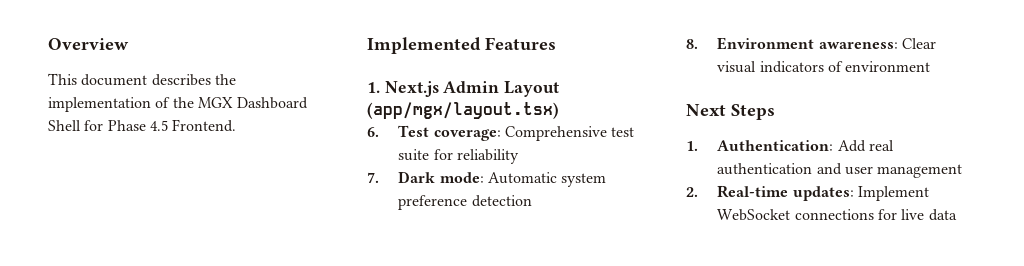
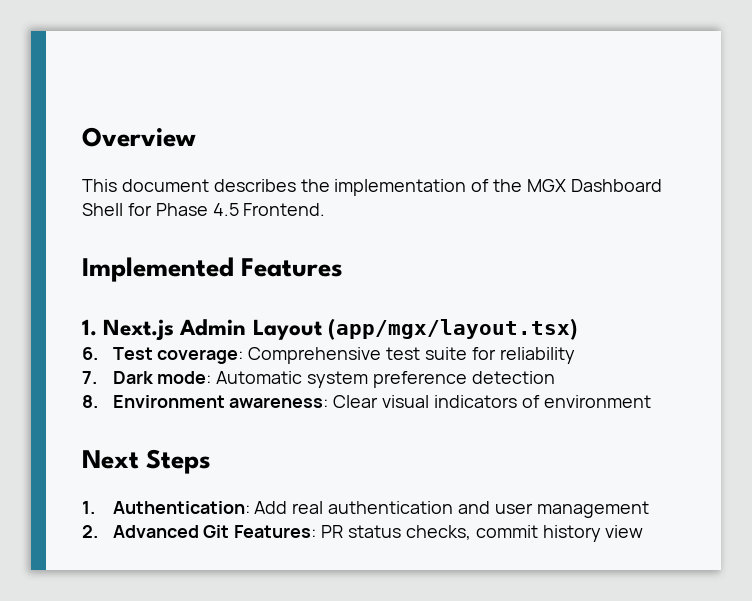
- 2. Real-time updates: Implement WebSocket connections for live data
+ 2. Advanced Git Features: PR status checks, commit history view

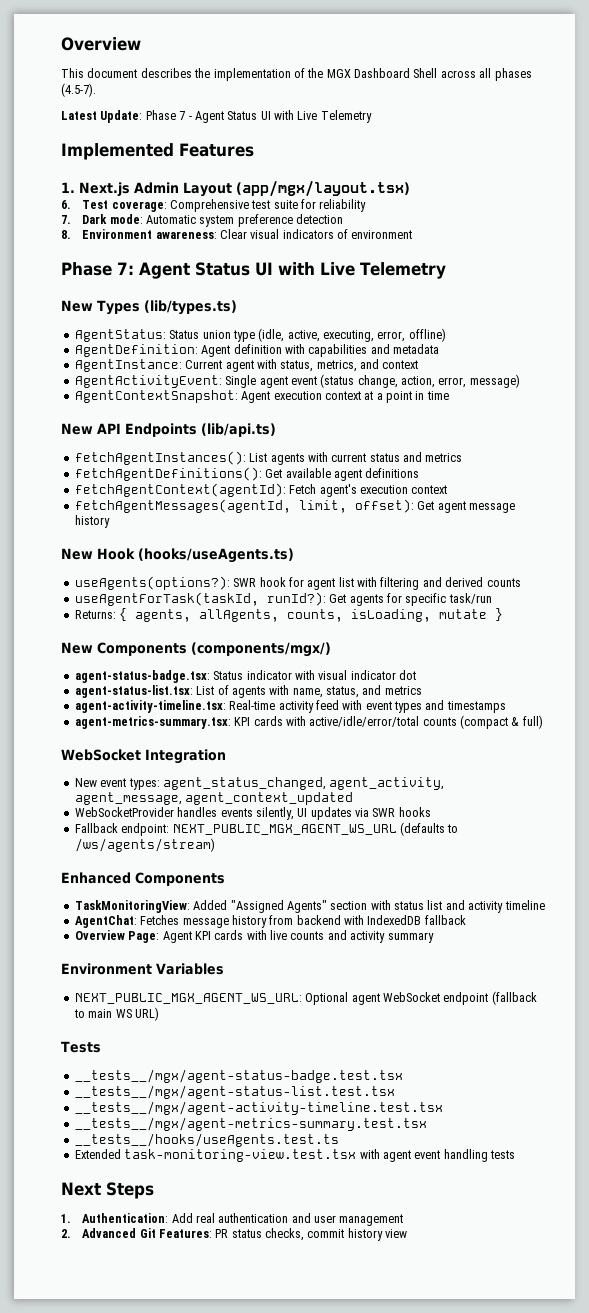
- This document describes the implementation of the MGX Dashboard Shell for Phase 4.5 Frontend.
+ This document describes the implementation of the MGX Dashboard Shell across all phases (4.5-7).
+ Latest Update: Phase 7 - Agent Status UI with Live Telemetry
+ Phase 7: Agent Status UI with Live Telemetry
+ New Types (lib/types.ts)
+ AgentStatus: Status union type (idle, active, executing, error, offline)
+ AgentDefinition: Agent definition with capabilities and metadata
+ AgentInstance: Current agent with status, metrics, and context
+ AgentActivityEvent: Single agent event (status change, action, error, message)
+ AgentContextSnapshot: Agent execution context at a point in time
+ New API Endpoints (lib/api.ts)
+ fetchAgentInstances(): List agents with current status and metrics
+ fetchAgentDefinitions(): Get available agent definitions
+ fetchAgentContext(agentId): Fetch agent's execution context
+ fetchAgentMessages(agentId, limit, offset): Get agent message history
+ New Hook (hooks/useAgents.ts)
+ useAgents(options?): SWR hook for agent list with filtering and derived counts
+ useAgentForTask(taskId, runId?): Get agents for specific task/run
+ Returns: { agents, allAgents, counts, isLoading, mutate }
+ New Components (components/mgx/)
+ agent-status-badge.tsx: Status indicator with visual indicator dot
+ agent-status-list.tsx: List of agents with name, status, and metrics
+ agent-activity-timeline.tsx: Real-time activity feed with event types and timestamps
+ agent-metrics-summary.tsx: KPI cards with active/idle/error/total counts (compact & full)
+ WebSocket Integration
+ New event types: agent_status_changed, agent_activity, agent_message, agent_context_updated
+ WebSocketProvider handles events silently, UI updates via SWR hooks
+ Fallback endpoint: NEXT_PUBLIC_MGX_AGENT_WS_URL (defaults to /ws/agents/stream)
+ Enhanced Components
+ TaskMonitoringView: Added "Assigned Agents" section with status list and activity timeline
+ AgentChat: Fetches message history from backend with IndexedDB fallback
+ Overview Page: Agent KPI cards with live counts and activity summary
+ Environment Variables
+ NEXT_PUBLIC_MGX_AGENT_WS_URL: Optional agent WebSocket endpoint (fallback to main WS URL)
+ Tests
+ __tests__/mgx/agent-status-badge.test.tsx
+ __tests__/mgx/agent-status-list.test.tsx
+ __tests__/mgx/agent-activity-timeline.test.tsx
+ __tests__/mgx/agent-metrics-summary.test.tsx
+ __tests__/hooks/useAgents.test.ts
+ Extended task-monitoring-view.test.tsx with agent event handling tests

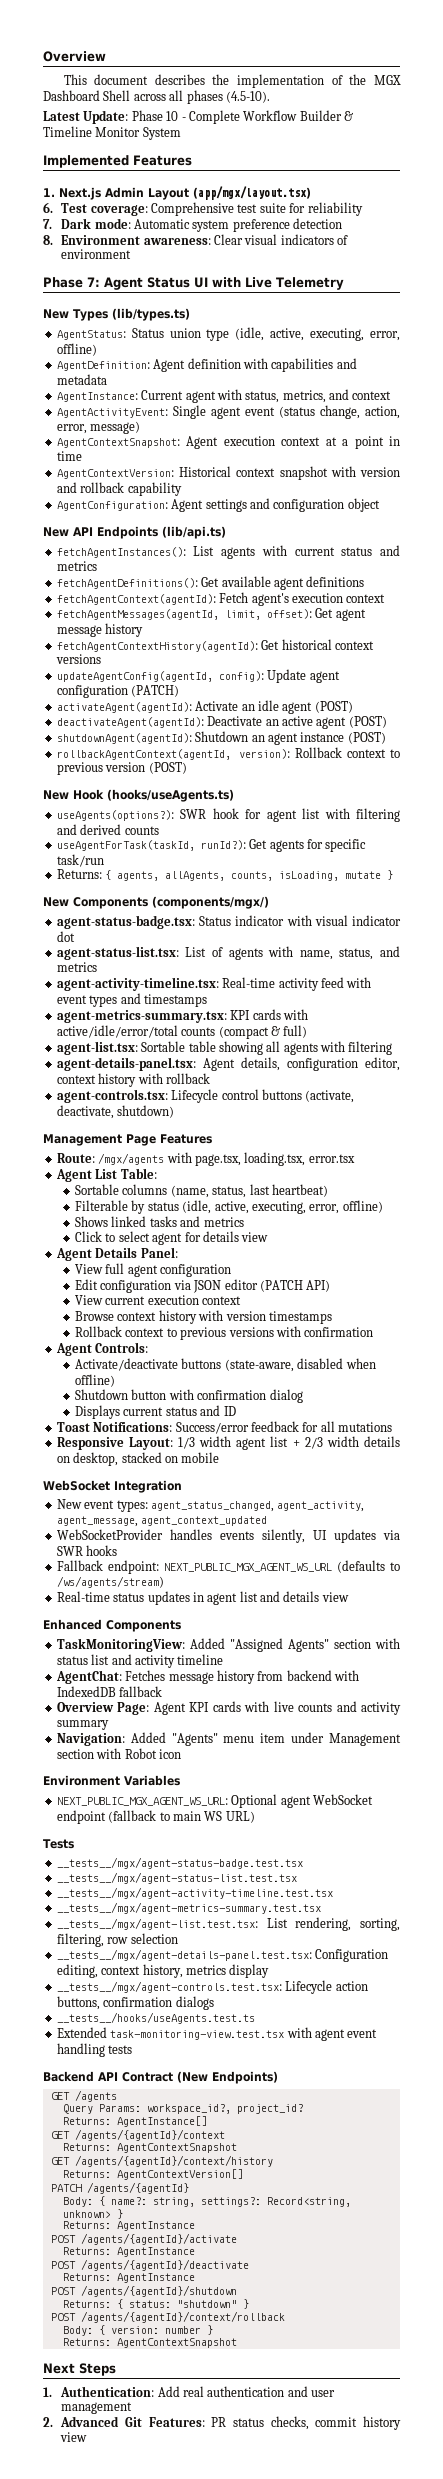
- This document describes the implementation of the MGX Dashboard Shell across all phases (4.5-7).
+ This document describes the implementation of the MGX Dashboard Shell across all phases (4.5-10).
- Latest Update: Phase 7 - Agent Status UI with Live Telemetry
+ Latest Update: Phase 10 - Complete Workflow Builder & Timeline Monitor System
+ AgentContextVersion: Historical context snapshot with version and rollback capability
+ AgentConfiguration: Agent settings and configuration object
+ fetchAgentContextHistory(agentId): Get historical context versions
+ updateAgentConfig(agentId, config): Update agent configuration (PATCH)
+ activateAgent(agentId): Activate an idle agent (POST)
+ deactivateAgent(agentId): Deactivate an active agent (POST)
+ shutdownAgent(agentId): Shutdown an agent instance (POST)
+ rollbackAgentContext(agentId, version): Rollback context to previous version (POST)
+ agent-list.tsx: Sortable table showing all agents with filtering
+ agent-details-panel.tsx: Agent details, configuration editor, context history with rollback
+ agent-controls.tsx: Lifecycle control buttons (activate, deactivate, shutdown)
+ Management Page Features
+ Route: /mgx/agents with page.tsx, loading.tsx, error.tsx
+ Agent List Table:
+ Sortable columns (name, status, last heartbeat)
+ Filterable by status (idle, active, executing, error, offline)
+ Shows linked tasks and metrics
+ Click to select agent for details view
+ Agent Details Panel:
+ View full agent configuration
+ Edit configuration via JSON editor (PATCH API)
+ View current execution context
+ Browse context history with version timestamps
+ Rollback context to previous versions with confirmation
+ Agent Controls:
+ Activate/deactivate buttons (state-aware, disabled when offline)
+ Shutdown button with confirmation dialog
+ Displays current status and ID
+ Toast Notifications: Success/error feedback for all mutations
+ Responsive Layout: 1/3 width agent list + 2/3 width details on desktop, stacked on mobile
+ Real-time status updates in agent list and details view
+ Navigation: Added "Agents" menu item under Management section with Robot icon
+ __tests__/mgx/agent-list.test.tsx: List rendering, sorting, filtering, row selection
+ __tests__/mgx/agent-details-panel.test.tsx: Configuration editing, context history, metrics display
+ __tests__/mgx/agent-controls.test.tsx: Lifecycle action buttons, confirmation dialogs
+ Backend API Contract (New Endpoints)
+ GET /agents
+ Query Params: workspace_id?, project_id?
+ Returns: AgentInstance[]
+ GET /agents/{agentId}/context
+ Returns: AgentContextSnapshot
+ GET /agents/{agentId}/context/history
+ Returns: AgentContextVersion[]
+ PATCH /agents/{agentId}
+ Body: { name?: string, settings?: Record<string, unknown> }
+ Returns: AgentInstance
+ POST /agents/{agentId}/activate
+ Returns: AgentInstance
+ POST /agents/{agentId}/deactivate
+ Returns: AgentInstance
+ POST /agents/{agentId}/shutdown
+ Returns: { status: "shutdown" }
+ POST /agents/{agentId}/context/rollback
+ Body: { version: number }
+ Returns: AgentContextSnapshot

